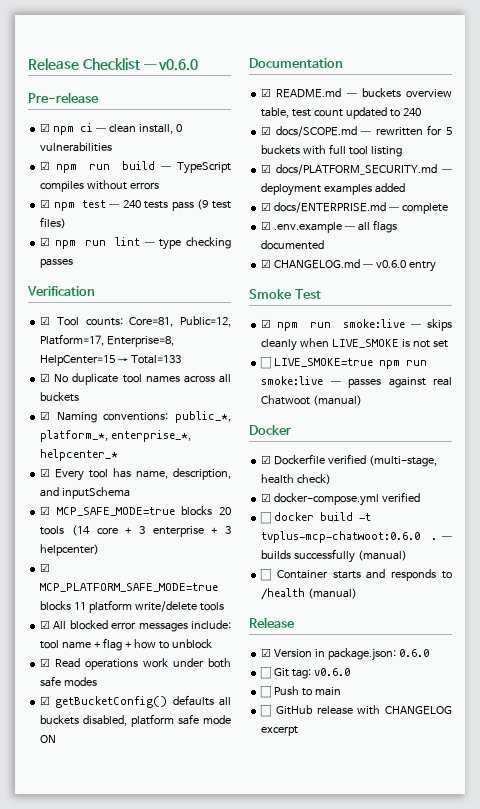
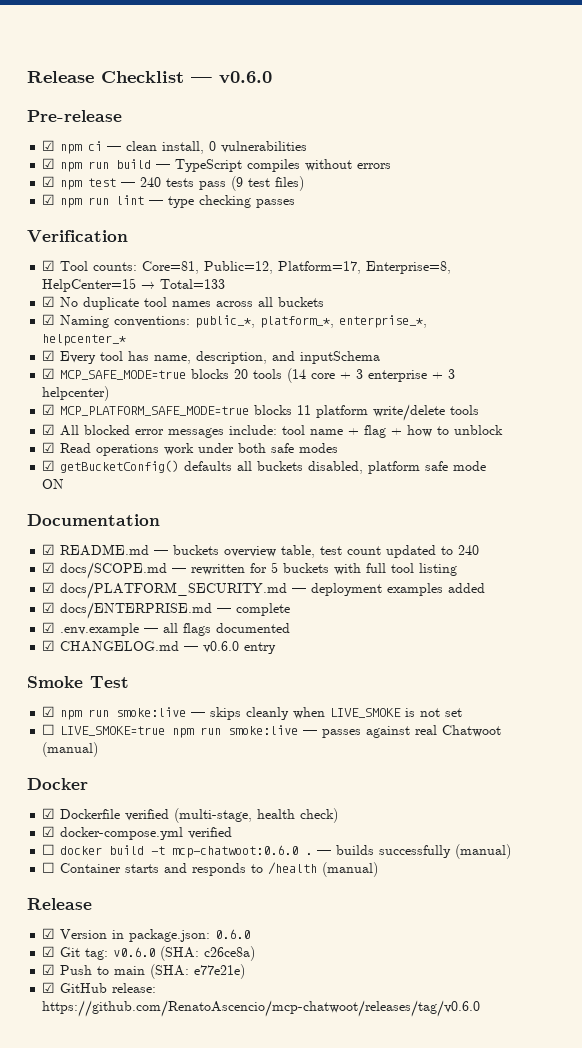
- ☐ docker build -t tvplus-mcp-chatwoot:0.6.0 .
+ ☐ docker build -t mcp-chatwoot:0.6.0 .
- ☐ Git tag: v0.6.0
- ☐ Push to main
- ☐ GitHub release with CHANGELOG excerpt
+ ☑ Git tag: v0.6.0 (SHA: c26ce8a)
+ ☑ Push to main (SHA: e77e21e)
+ ☑ GitHub release: https://github.com/RenatoAscencio/mcp-chatwoot/releases/tag/v0.6.0

